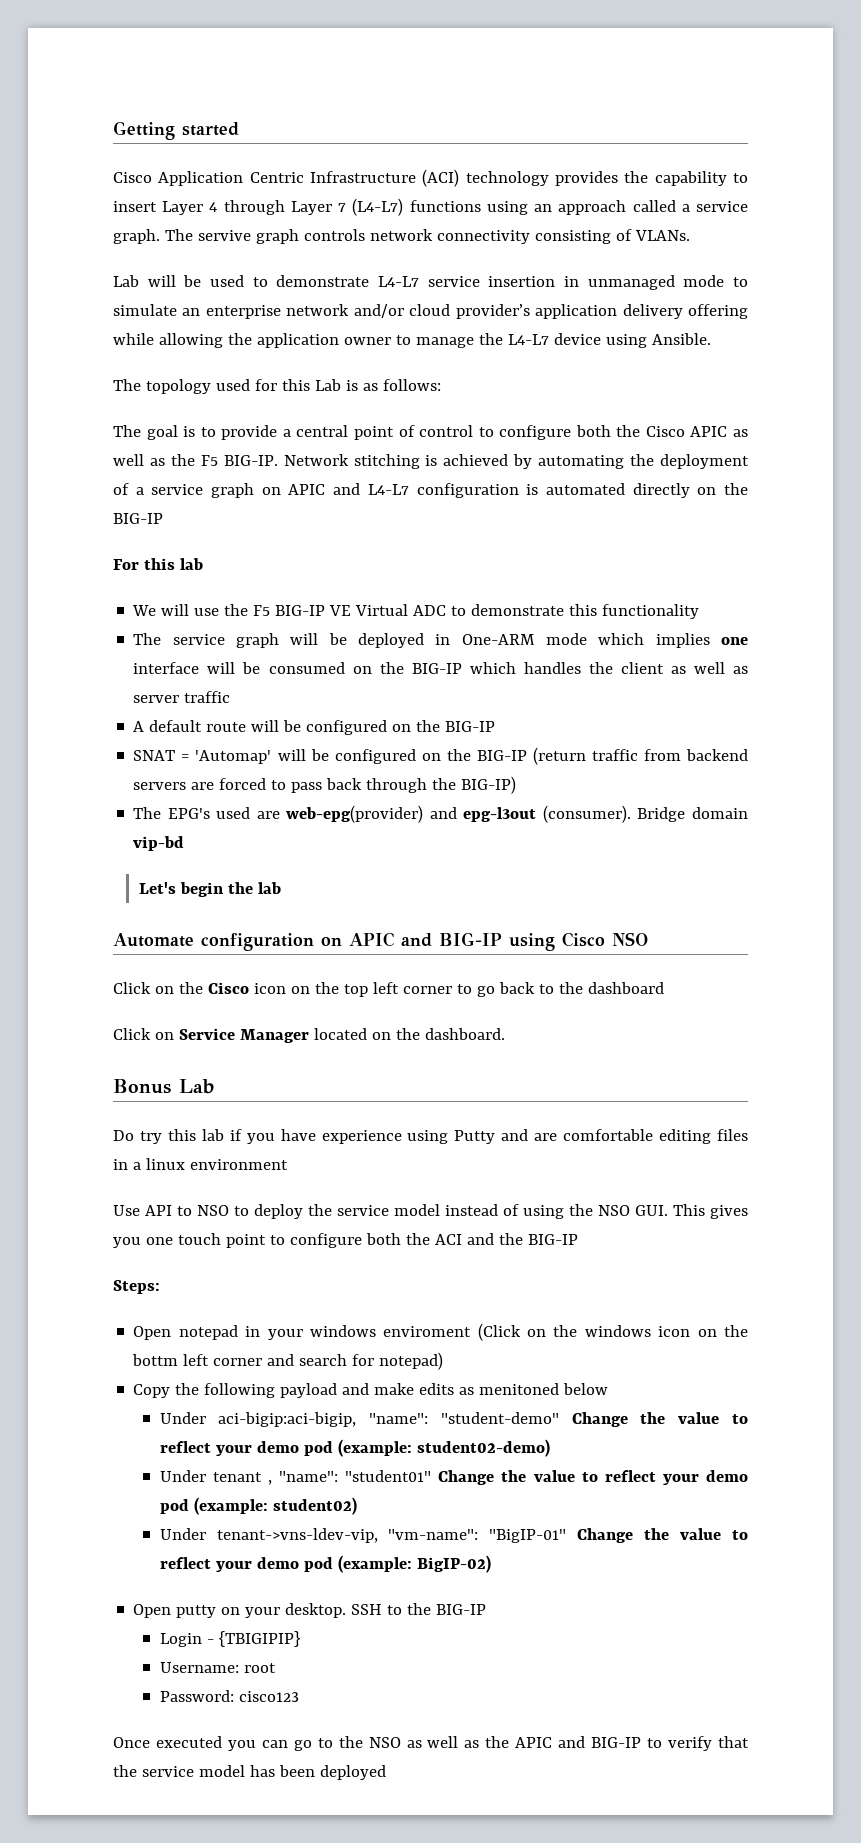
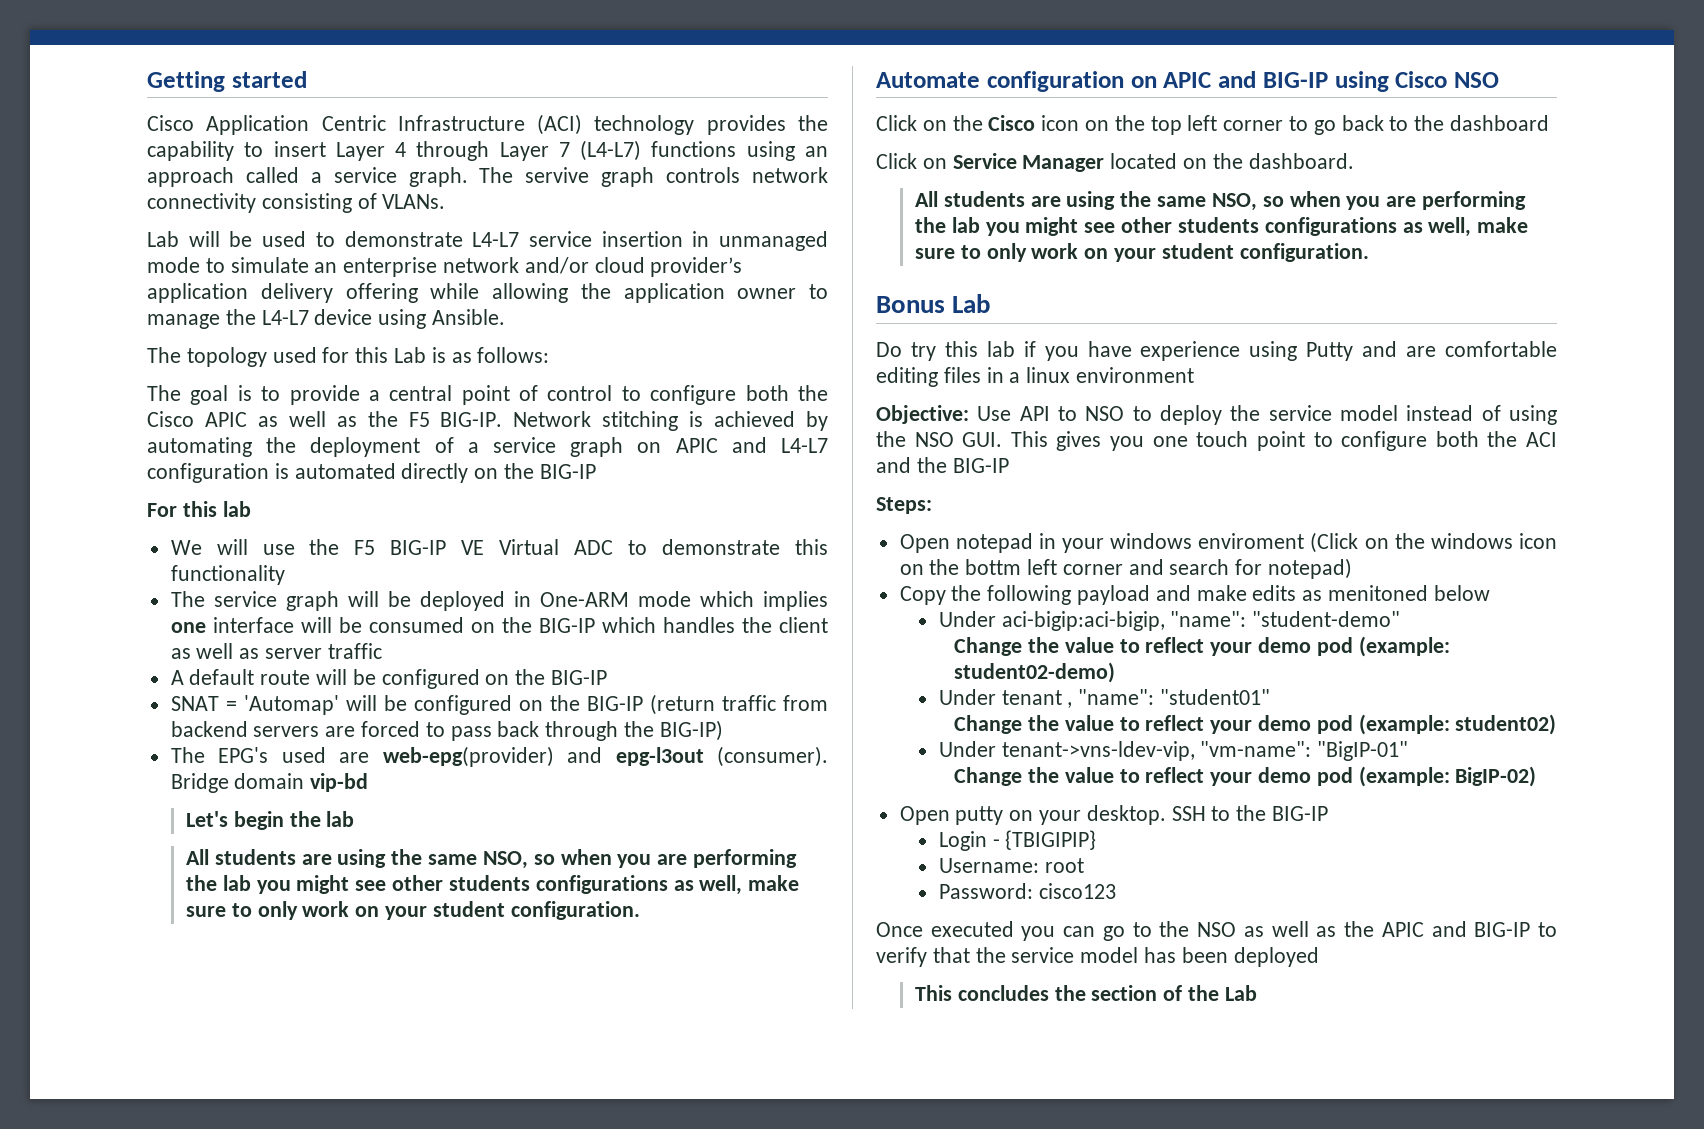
  Let's begin the lab
+ All students are using the same NSO, so when you are performing the lab you might see other students configurations as well, make sure to only work on your student configuration.
  Click on Service Manager located on the dashboard.
+ All students are using the same NSO, so when you are performing the lab you might see other students configurations as well, make sure to only work on your student configuration.
- Use API to NSO to deploy the service model instead of using the NSO GUI. This gives you one touch point to configure both the ACI and the BIG-IP
+ Objective: Use API to NSO to deploy the service model instead of using the NSO GUI. This gives you one touch point to configure both the ACI and the BIG-IP
- Under aci-bigip:aci-bigip, "name": "student-demo" Change the value to reflect your demo pod (example: student02-demo)
+ Under aci-bigip:aci-bigip, "name": "student-demo"
+ Change the value to reflect your demo pod (example: student02-demo)
- Under tenant , "name": "student01" Change the value to reflect your demo pod (example: student02)
+ Under tenant , "name": "student01"
+ Change the value to reflect your demo pod (example: student02)
- Under tenant->vns-ldev-vip, "vm-name": "BigIP-01" Change the value to reflect your demo pod (example: BigIP-02)
+ Under tenant->vns-ldev-vip, "vm-name": "BigIP-01"
+ Change the value to reflect your demo pod (example: BigIP-02)
+ This concludes the section of the Lab

